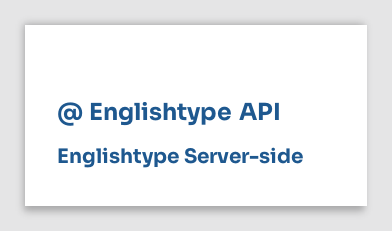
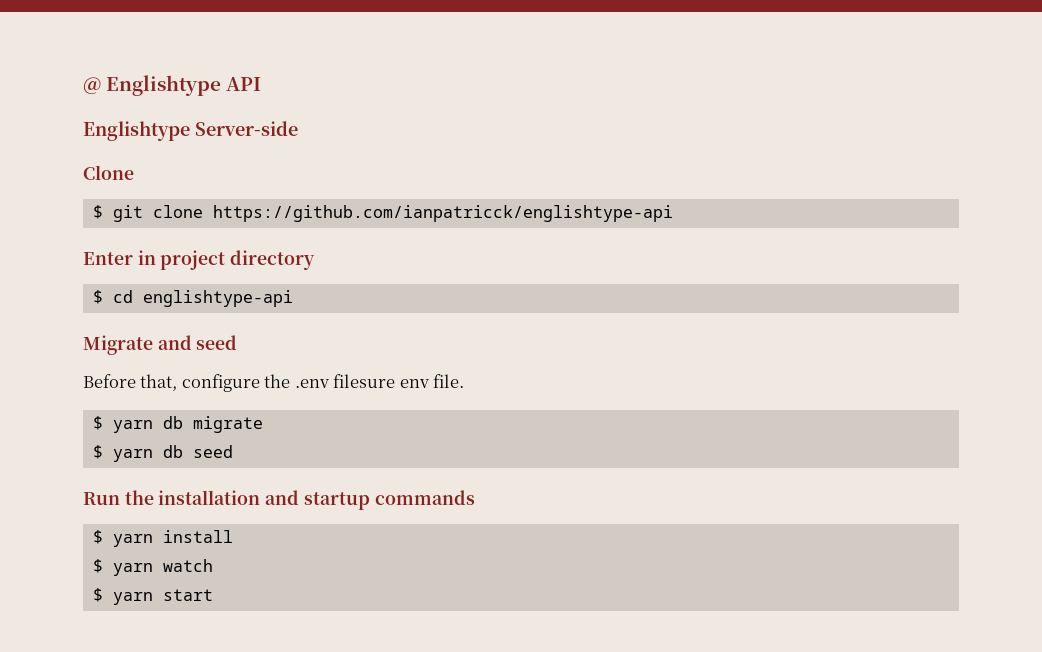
+ Clone
+ $ git clone https://github.com/ianpatricck/englishtype-api
+ Enter in project directory
+ $ cd englishtype-api
+ Migrate and seed
+ Before that, configure the .env filesure env file.
+ $ yarn db migrate
+ $ yarn db seed
+ Run the installation and startup commands
+ $ yarn install
+ $ yarn watch
+ $ yarn start

